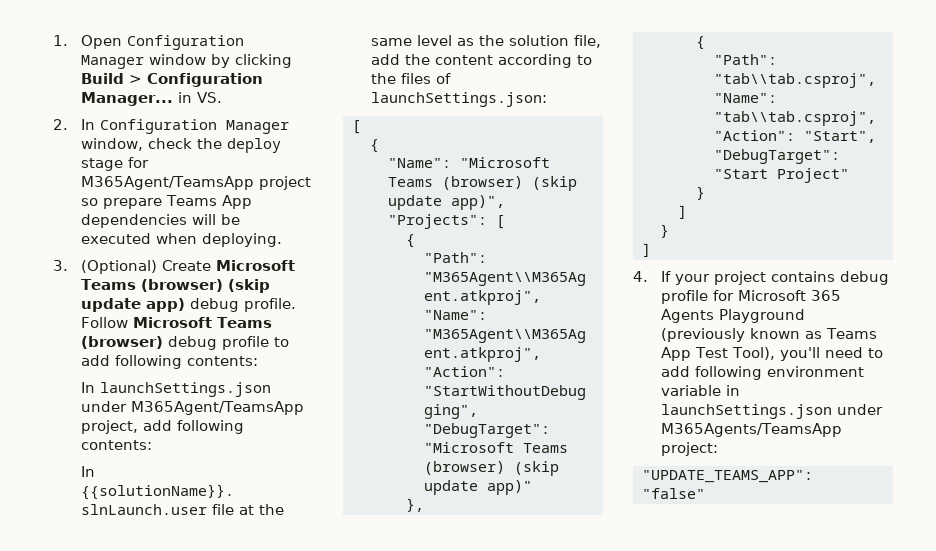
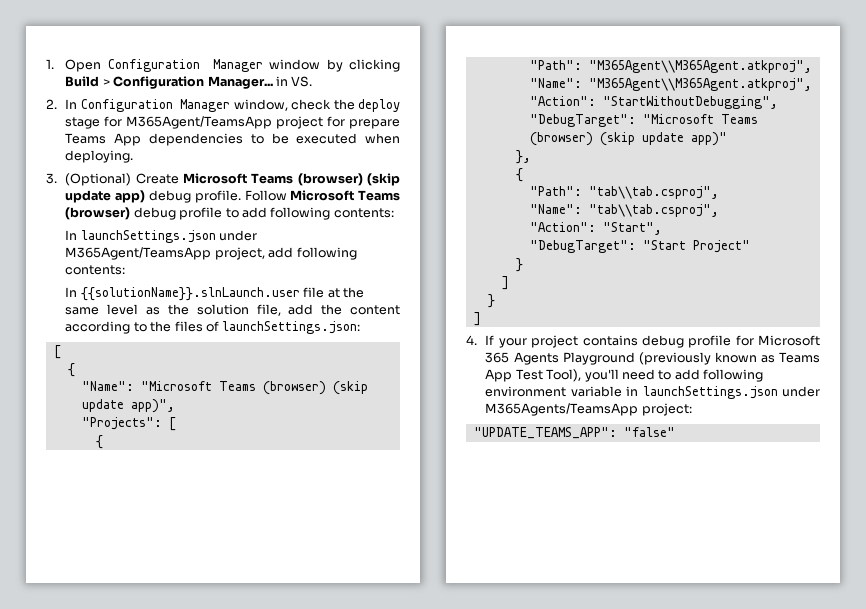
- 2. In Configuration Manager window, check the deploy stage for M365Agent/TeamsApp project so prepare Teams App dependencies will be executed when deploying.
+ 2. In Configuration Manager window, check the deploy stage for M365Agent/TeamsApp project for prepare Teams App dependencies to be executed when deploying.

